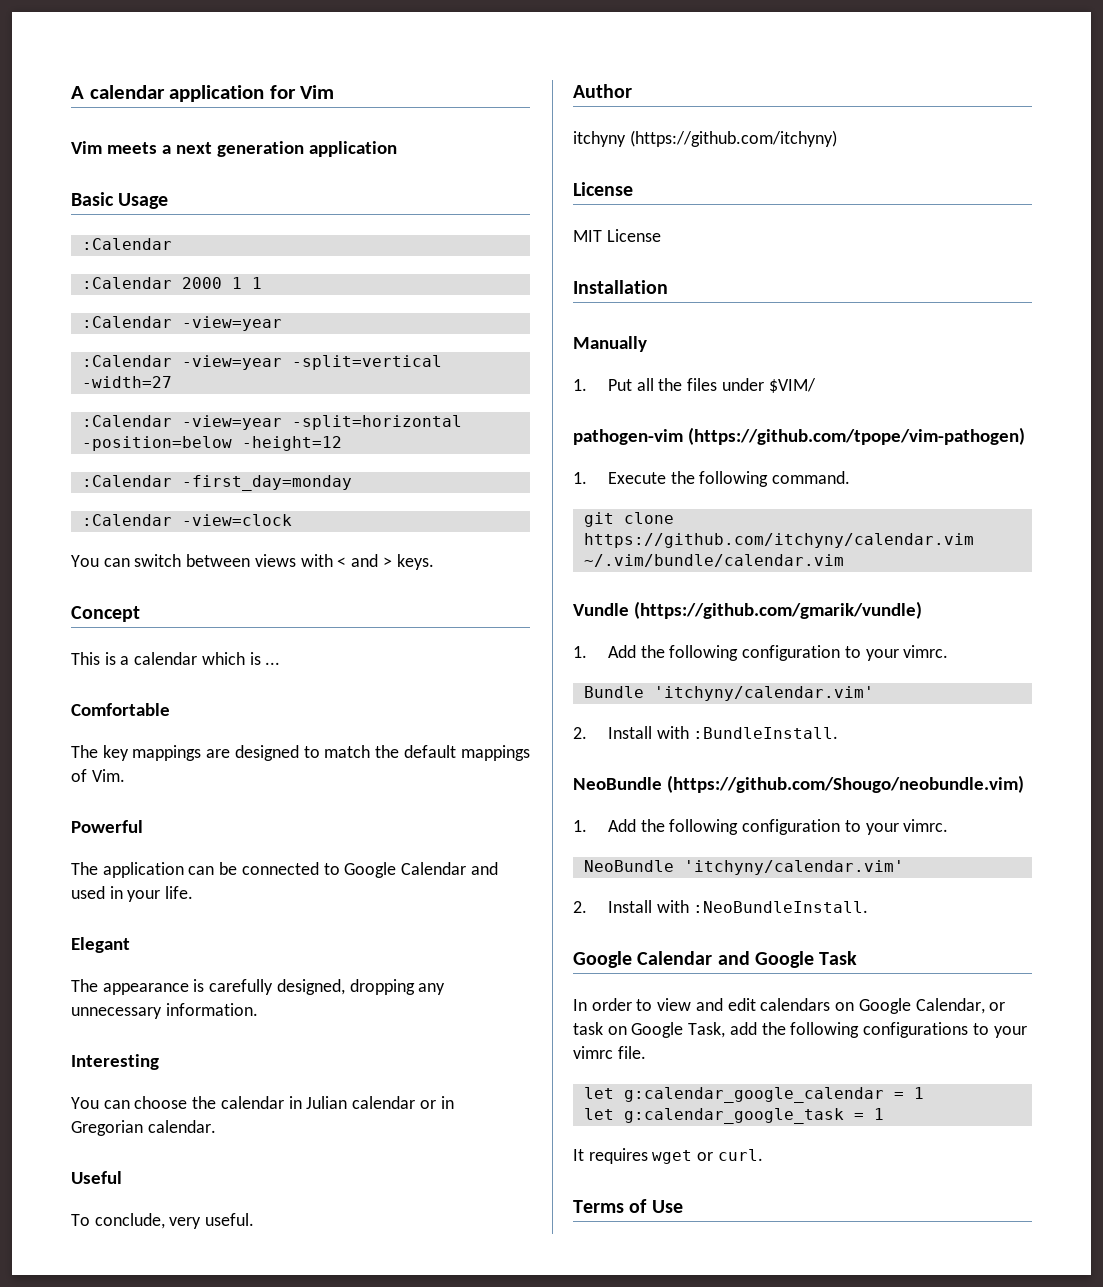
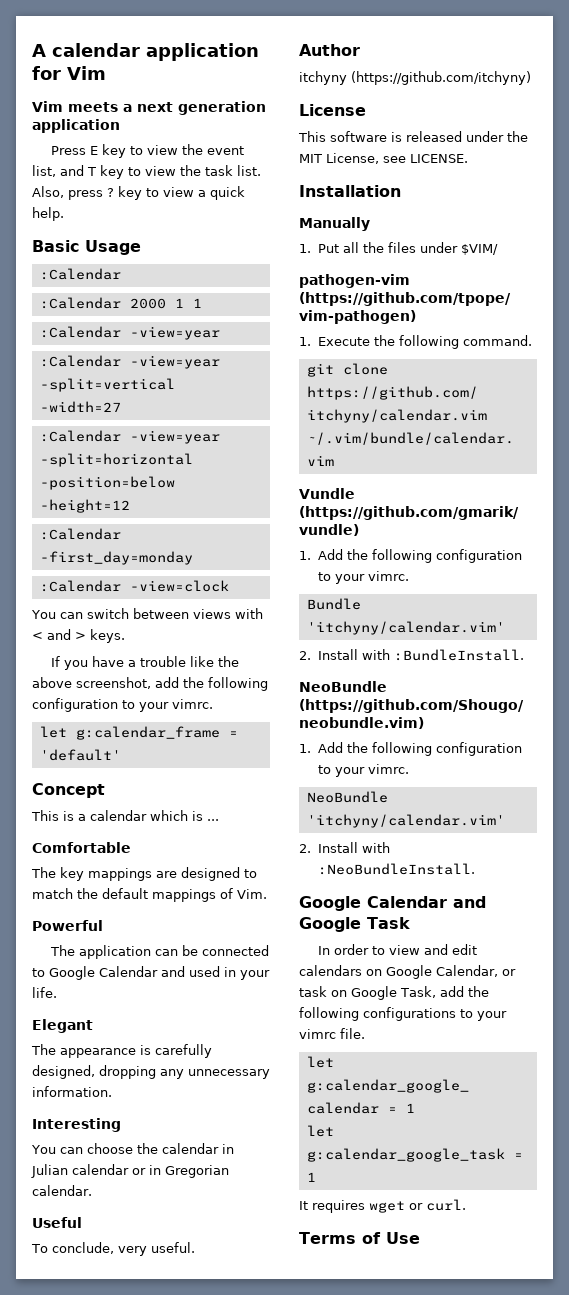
+ Press E key to view the event list, and T key to view the task list. Also, press ? key to view a quick help.
+ If you have a trouble like the above screenshot, add the following configuration to your vimrc.
+ let g:calendar_frame = 'default'
- MIT License
+ This software is released under the MIT License, see LICENSE.

